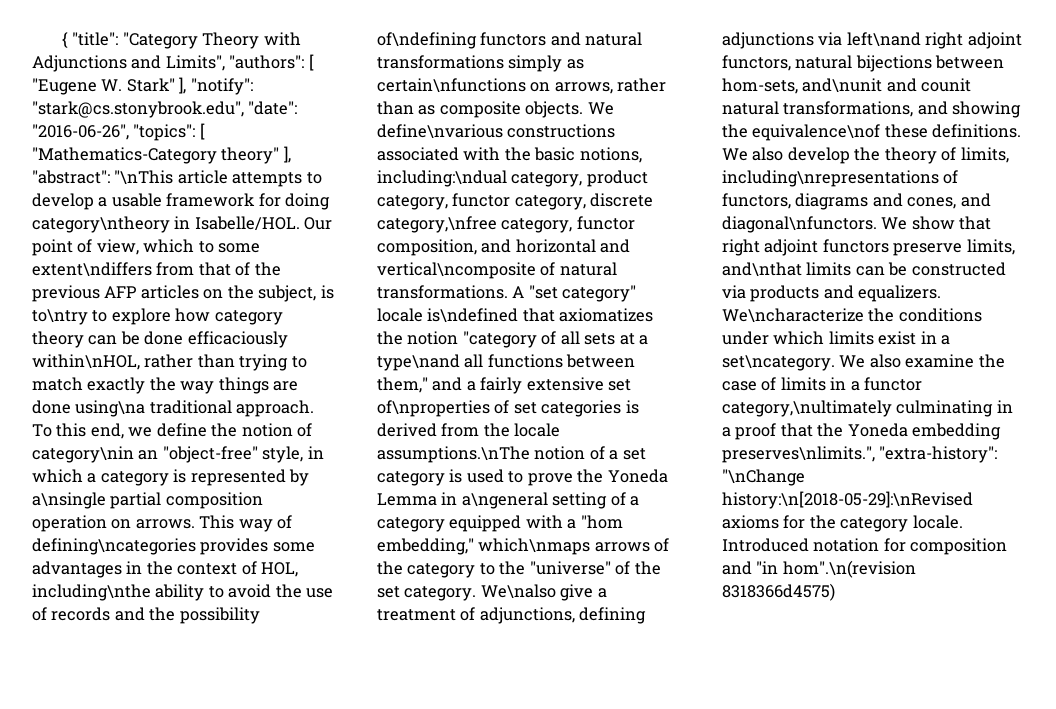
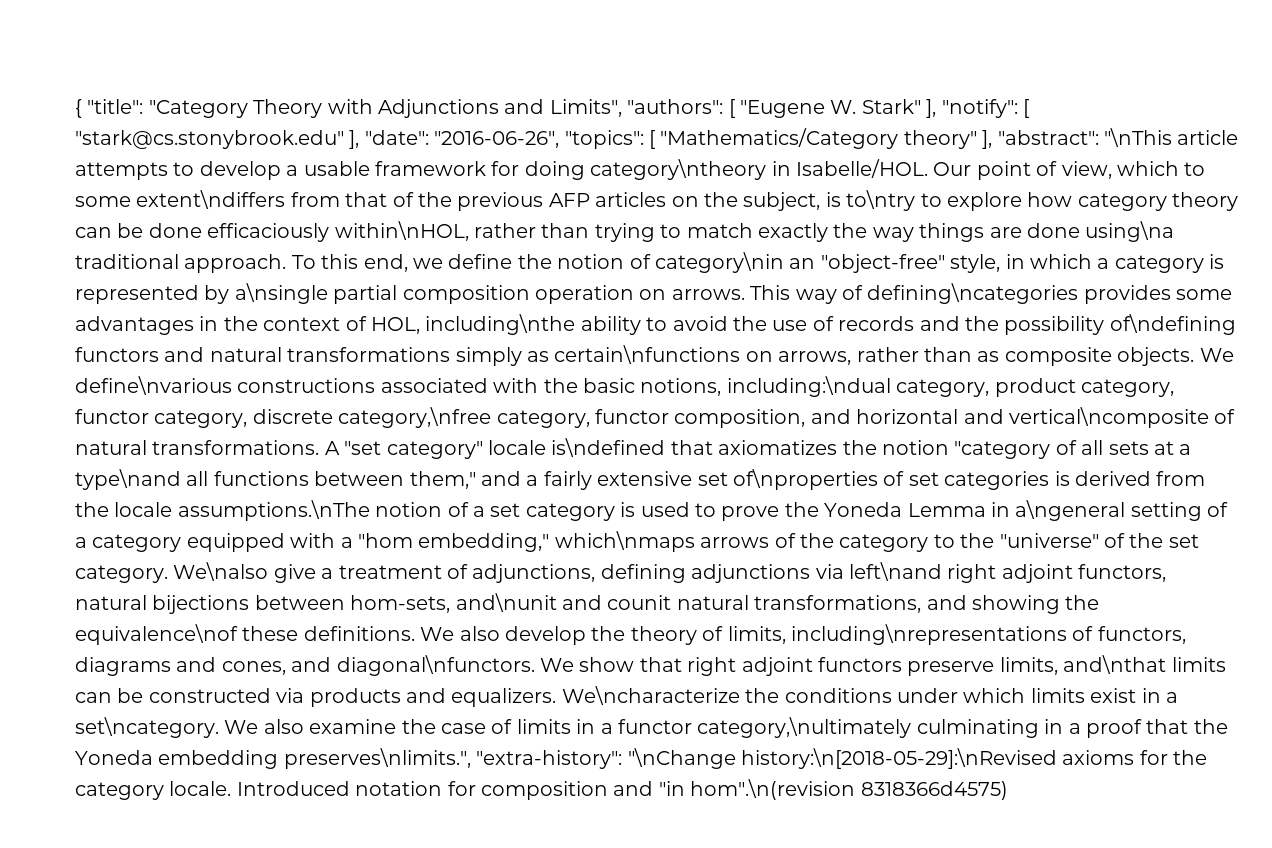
- { "title": "Category Theory with Adjunctions and Limits", "authors": [ "Eugene W. Stark" ], "notify": "stark@cs.stonybrook.edu", "date": "2016-06-26", "topics": [ "Mathematics-Category theory" ], "abstract": "\nThis article attempts to develop a usable framework for doing category\ntheory in Isabelle/HOL.
+ { "title": "Category Theory with Adjunctions and Limits", "authors": [ "Eugene W. Stark" ], "notify": [ "stark@cs.stonybrook.edu" ], "date": "2016-06-26", "topics": [ "Mathematics/Category theory" ], "abstract": "\nThis article attempts to develop a usable framework for doing category\ntheory in Isabelle/HOL.

